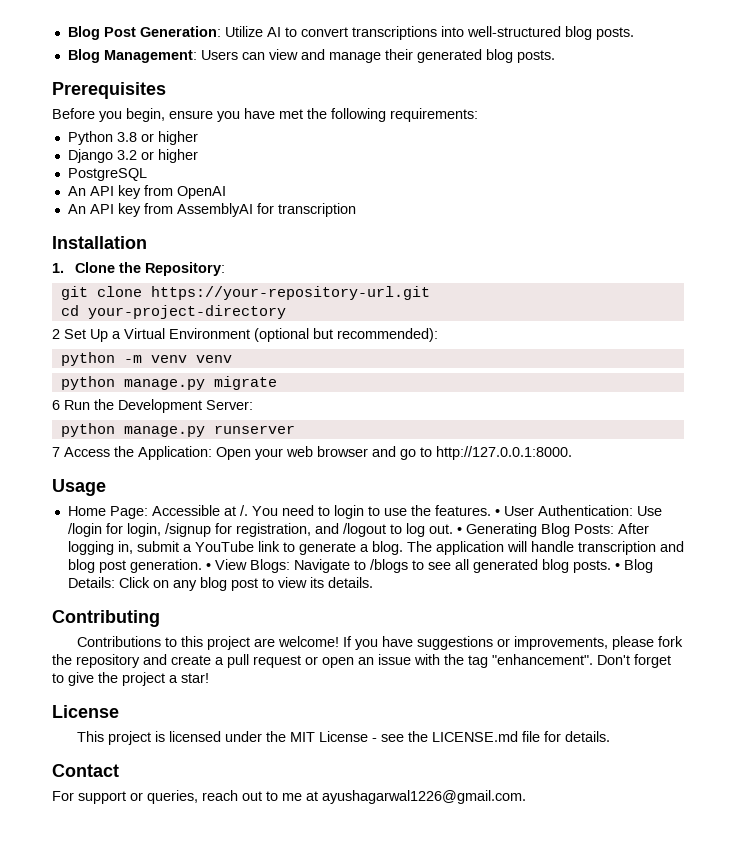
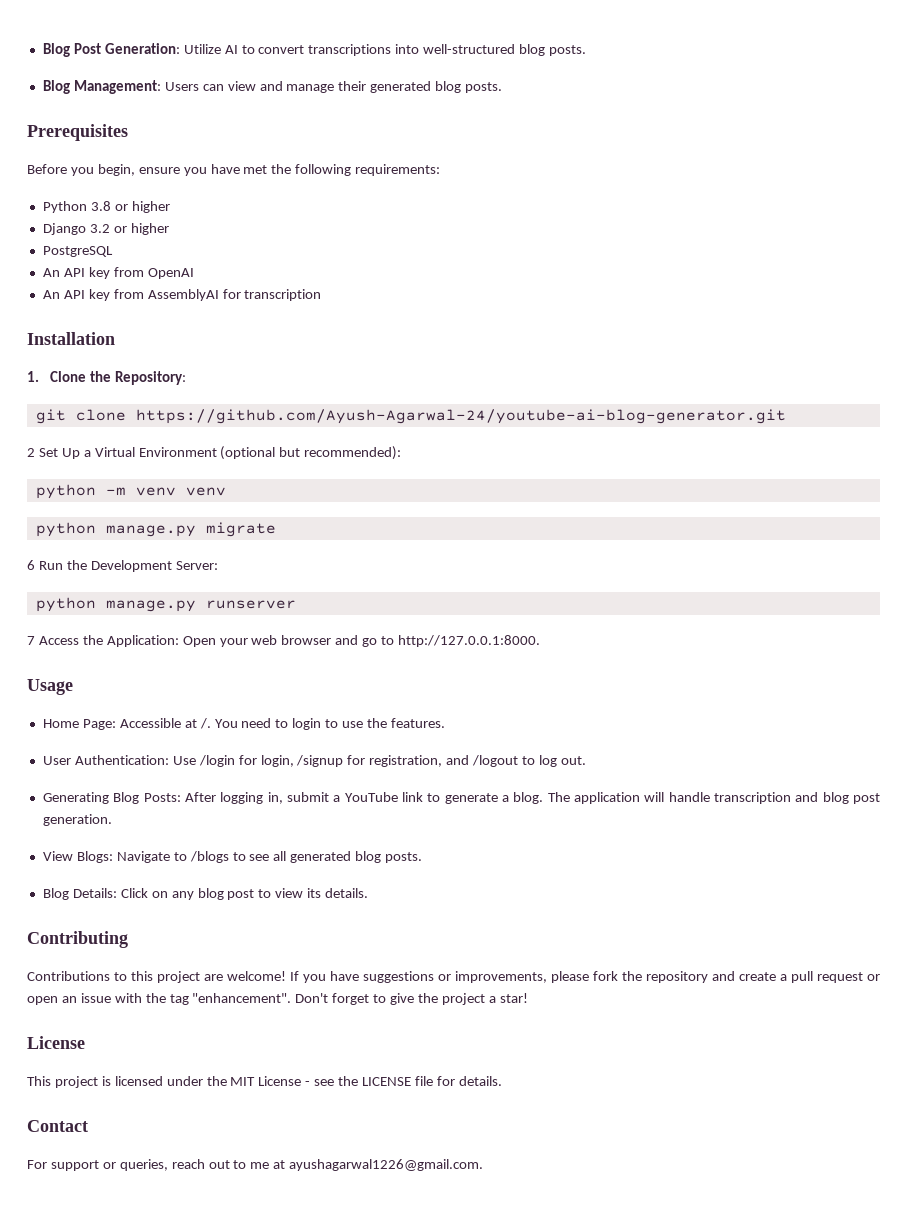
- git clone https://your-repository-url.git
- cd your-project-directory
+ git clone https://github.com/Ayush-Agarwal-24/youtube-ai-blog-generator.git
- You need to login to use the features. • User Authentication: Use /login for login, /signup for registration, and /logout to log out. • Generating Blog Posts: After logging in, submit a YouTube link to generate a blog.
+ You need to login to use the features.
+ User Authentication: Use /login for login, /signup for registration, and /logout to log out.
+ Generating Blog Posts: After logging in, submit a YouTube link to generate a blog.
- The application will handle transcription and blog post generation. • View Blogs: Navigate to /blogs to see all generated blog posts. • Blog Details: Click on any blog post to view its details.
+ The application will handle transcription and blog post generation.
+ View Blogs: Navigate to /blogs to see all generated blog posts.
+ Blog Details: Click on any blog post to view its details.
- This project is licensed under the MIT License - see the LICENSE.md file for details.
+ This project is licensed under the MIT License - see the LICENSE file for details.

